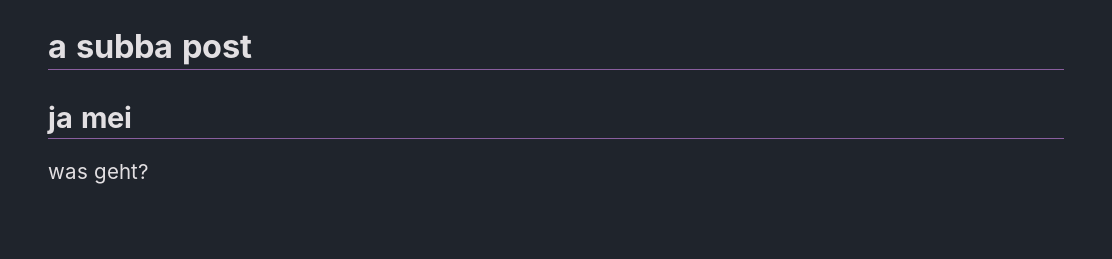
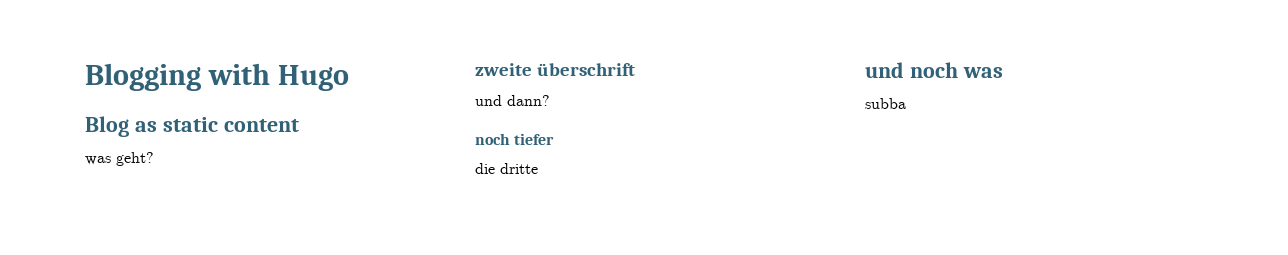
- a subba post
- ja mei
+ Blogging with Hugo
+ Blog as static content
  was geht?
+ zweite überschrift
+ und dann?
+ noch tiefer
+ die dritte
+ und noch was
+ subba

